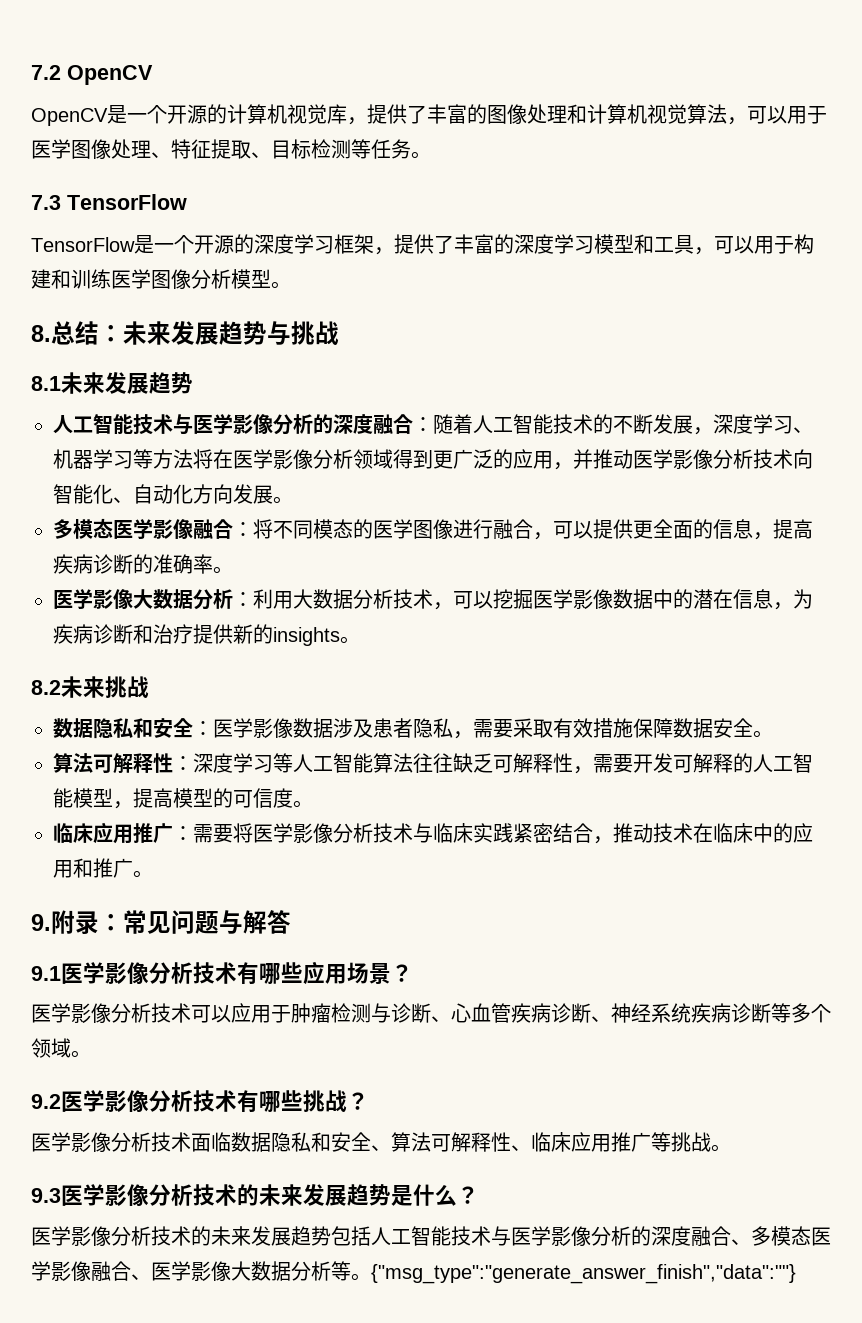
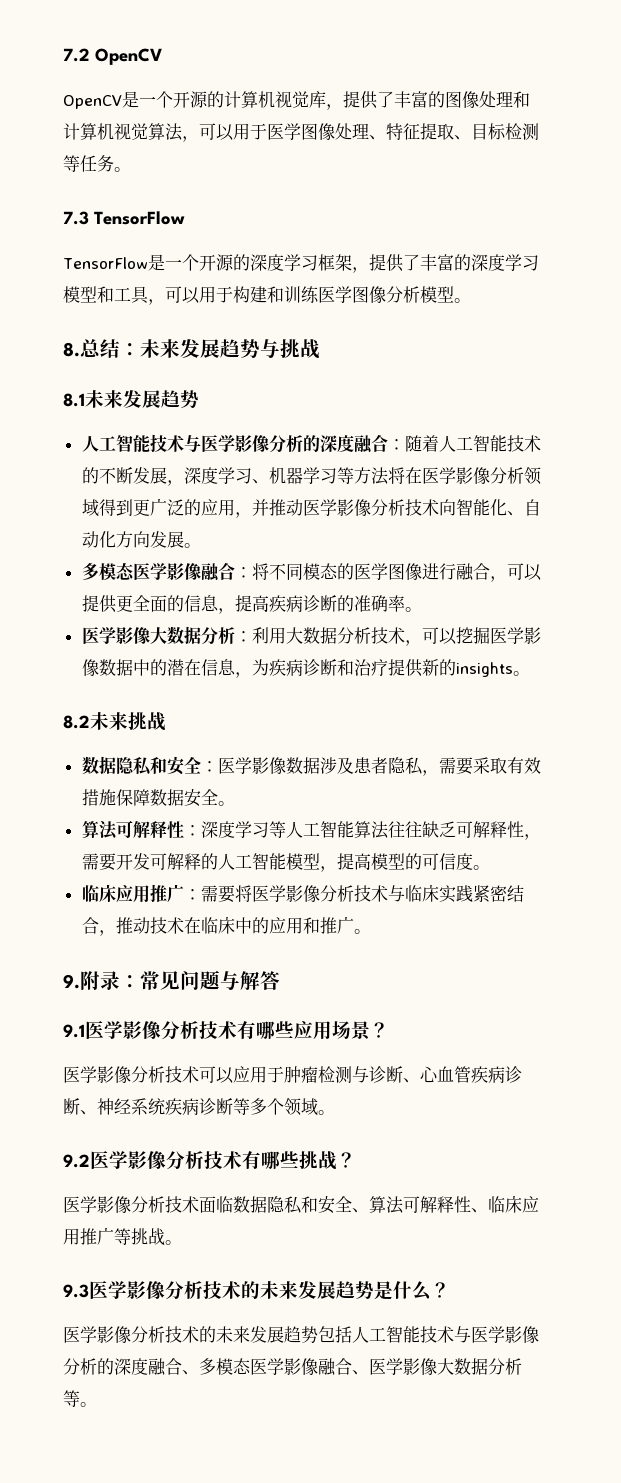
- {"msg_type":"generate_answer_finish","data":""}

